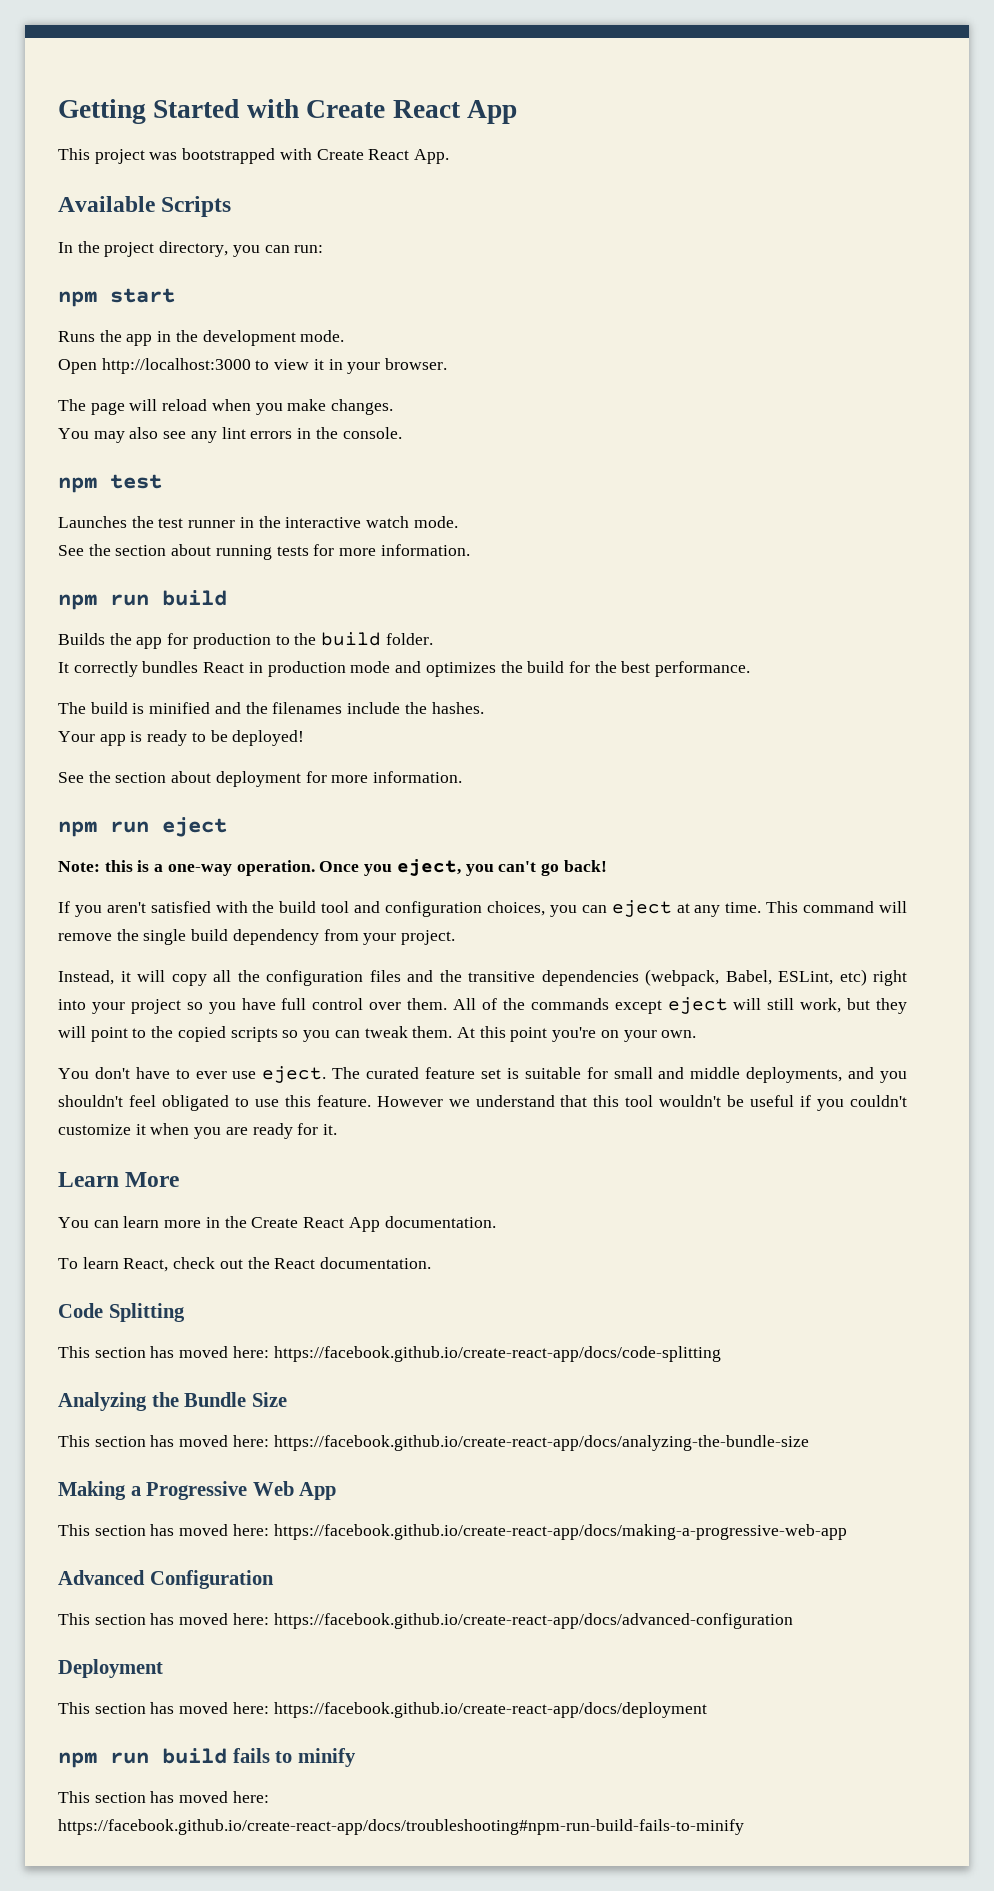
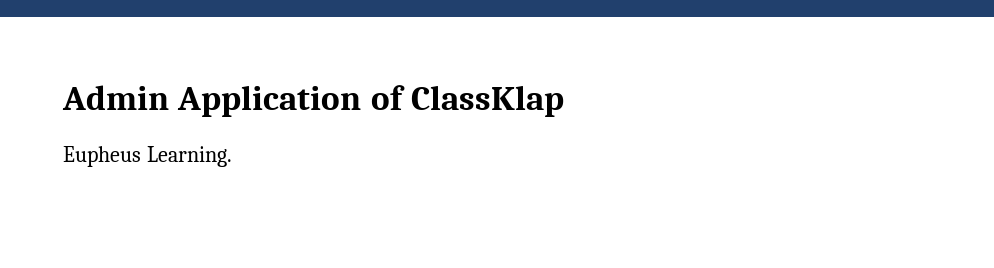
- Getting Started with Create React App
- This project was bootstrapped with Create React App.
- Available Scripts
- In the project directory, you can run:
- npm start
- Runs the app in the development mode.
- Open http://localhost:3000 to view it in your browser.
- The page will reload when you make changes.
- You may also see any lint errors in the console.
- npm test
- Launches the test runner in the interactive watch mode.
- See the section about running tests for more information.
- npm run build
- Builds the app for production to the build folder.
- It correctly bundles React in production mode and optimizes the build for the best performance.
- The build is minified and the filenames include the hashes.
- Your app is ready to be deployed!
- See the section about deployment for more information.
- npm run eject
- Note: this is a one-way operation. Once you eject, you can't go back!
- If you aren't satisfied with the build tool and configuration choices, you can eject at any time. This command will remove the single build dependency from your project.
- Instead, it will copy all the configuration files and the transitive dependencies (webpack, Babel, ESLint, etc) right into your project so you have full control over them. All of the commands except eject will still work, but they will point to the copied scripts so you can tweak them. At this point you're on your own.
- You don't have to ever use eject. The curated feature set is suitable for small and middle deployments, and you shouldn't feel obligated to use this feature. However we understand that this tool wouldn't be useful if you couldn't customize it when you are ready for it.
- Learn More
- You can learn more in the Create React App documentation.
- To learn React, check out the React documentation.
- Code Splitting
- This section has moved here: https://facebook.github.io/create-react-app/docs/code-splitting
- Analyzing the Bundle Size
- This section has moved here: https://facebook.github.io/create-react-app/docs/analyzing-the-bundle-size
- Making a Progressive Web App
- This section has moved here: https://facebook.github.io/create-react-app/docs/making-a-progressive-web-app
- Advanced Configuration
- This section has moved here: https://facebook.github.io/create-react-app/docs/advanced-configuration
- Deployment
- This section has moved here: https://facebook.github.io/create-react-app/docs/deployment
- npm run build fails to minify
- This section has moved here: https://facebook.github.io/create-react-app/docs/troubleshooting#npm-run-build-fails-to-minify
+ Admin Application of ClassKlap
+ Eupheus Learning.

